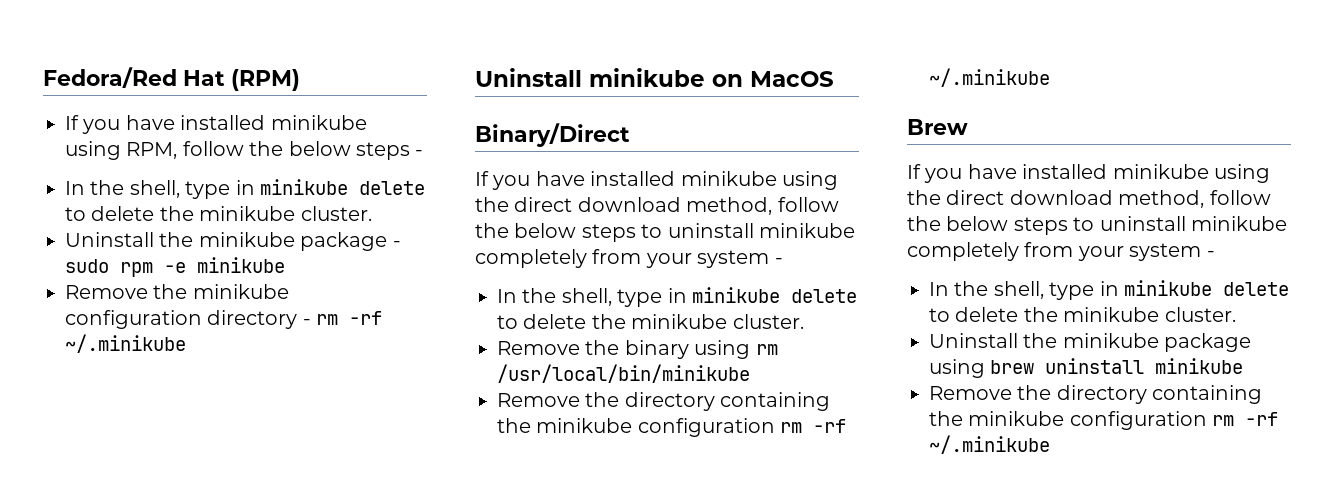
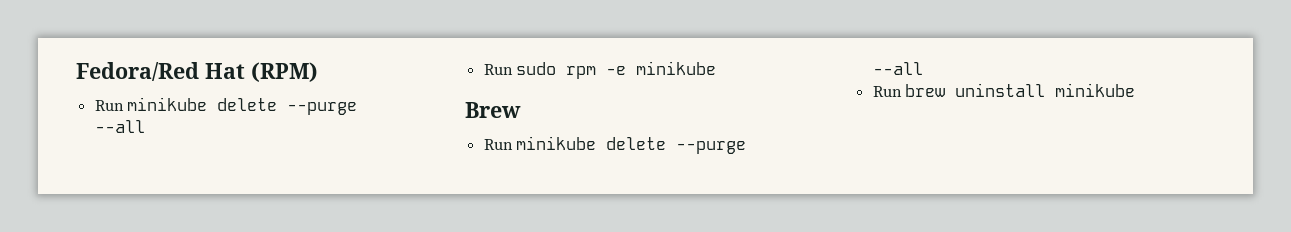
  Fedora/Red Hat (RPM)
- If you have installed minikube using RPM, follow the below steps -
- In the shell, type in minikube delete to delete the minikube cluster.
- Uninstall the minikube package - sudo rpm -e minikube
- Remove the minikube configuration directory - rm -rf ~/.minikube
- Uninstall minikube on MacOS
- Binary/Direct
- If you have installed minikube using the direct download method, follow the below steps to uninstall minikube completely from your system -
- In the shell, type in minikube delete to delete the minikube cluster.
- Remove the binary using rm /usr/local/bin/minikube
- Remove the directory containing the minikube configuration rm -rf ~/.minikube
+ Run minikube delete --purge --all
+ Run sudo rpm -e minikube
  Brew
- If you have installed minikube using the direct download method, follow the below steps to uninstall minikube completely from your system -
- In the shell, type in minikube delete to delete the minikube cluster.
- Uninstall the minikube package using brew uninstall minikube
- Remove the directory containing the minikube configuration rm -rf ~/.minikube
+ Run minikube delete --purge --all
+ Run brew uninstall minikube

